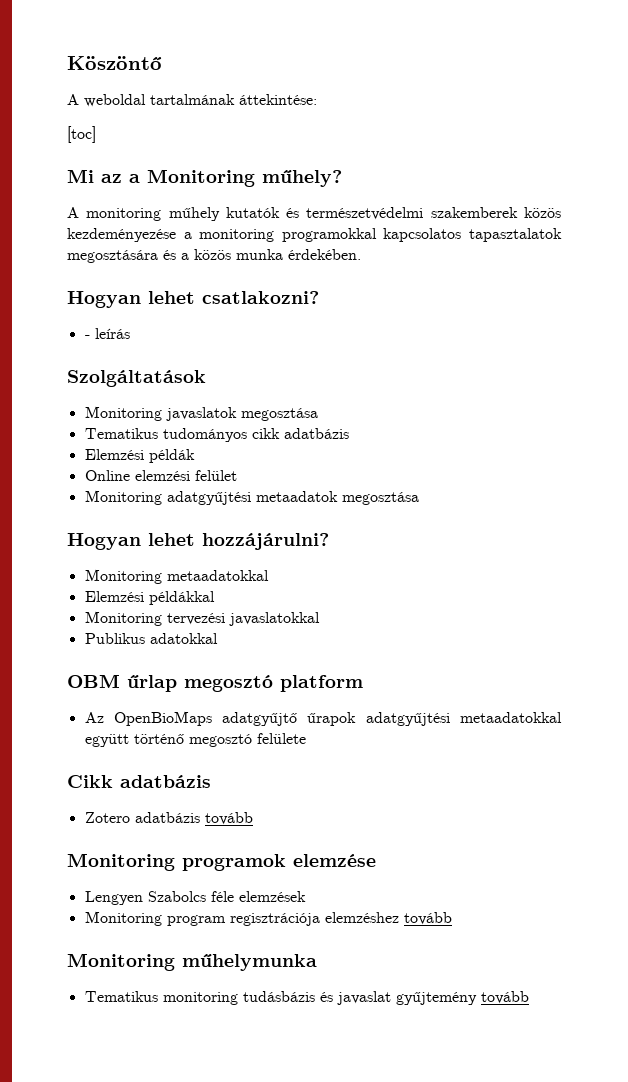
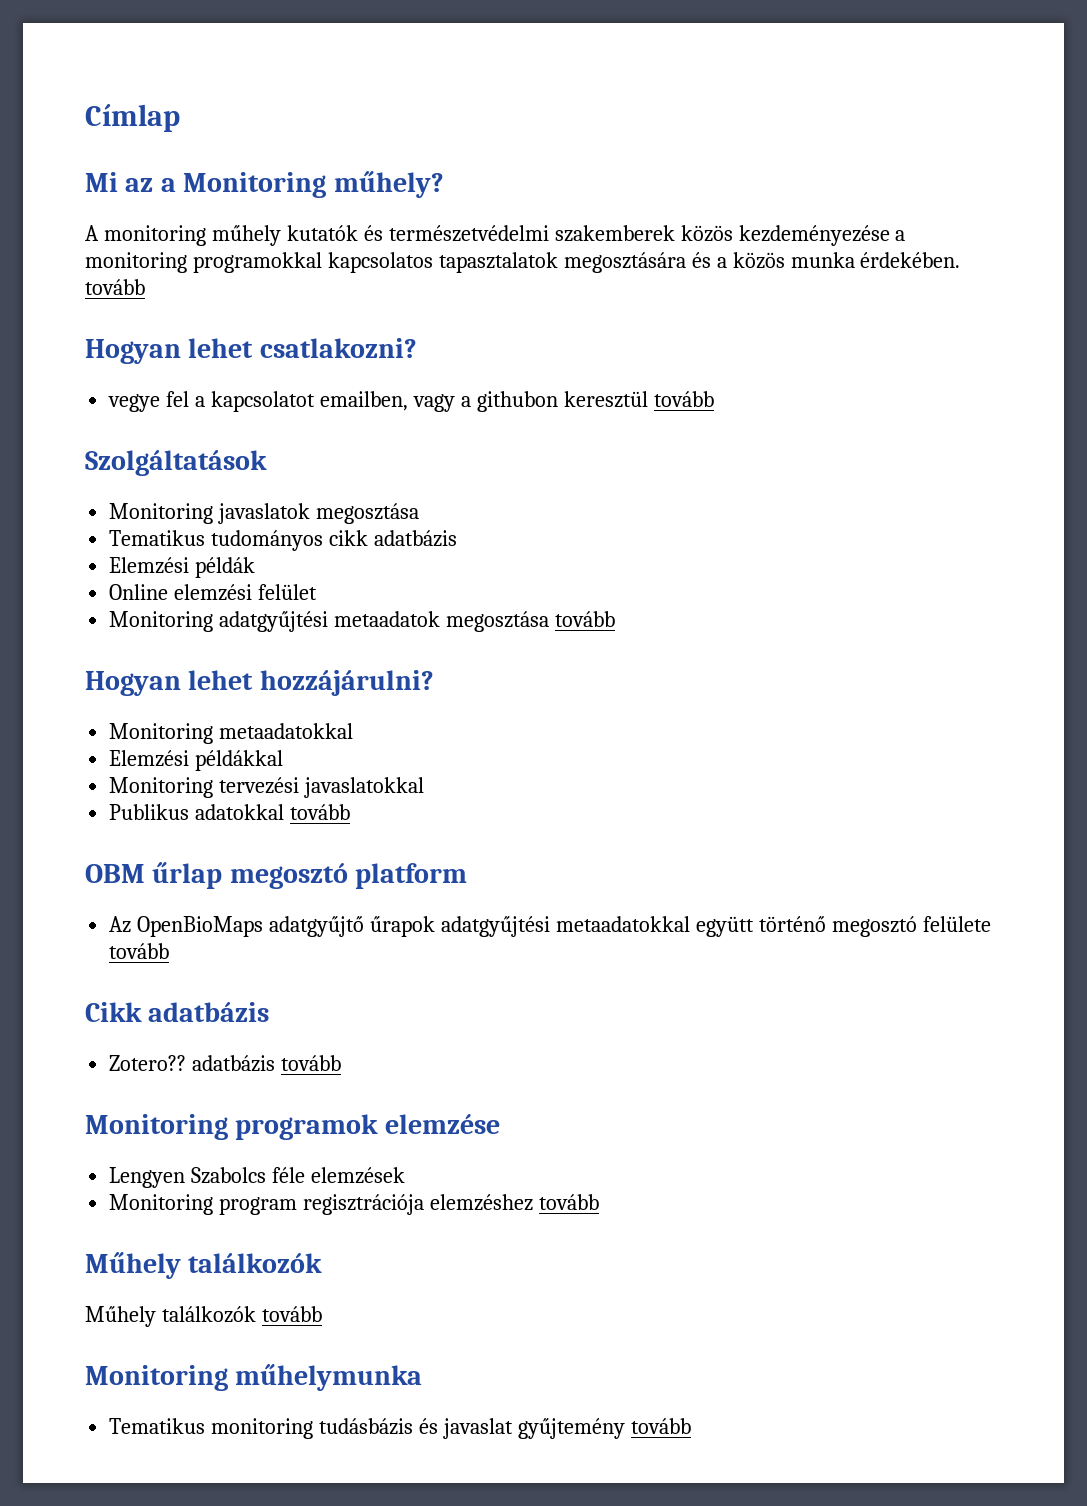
- Köszöntő
- A weboldal tartalmának áttekintése:
- [toc]
+ Címlap
- A monitoring műhely kutatók és természetvédelmi szakemberek közös kezdeményezése a monitoring programokkal kapcsolatos tapasztalatok megosztására és a közös munka érdekében.
+ A monitoring műhely kutatók és természetvédelmi szakemberek közös kezdeményezése a monitoring programokkal kapcsolatos tapasztalatok megosztására és a közös munka érdekében. tovább
- - leírás
+ vegye fel a kapcsolatot emailben, vagy a githubon keresztül tovább
- Monitoring adatgyűjtési metaadatok megosztása
+ Monitoring adatgyűjtési metaadatok megosztása tovább
- Publikus adatokkal
+ Publikus adatokkal tovább
- Az OpenBioMaps adatgyűjtő űrapok adatgyűjtési metaadatokkal együtt történő megosztó felülete
+ Az OpenBioMaps adatgyűjtő űrapok adatgyűjtési metaadatokkal együtt történő megosztó felülete tovább
- Zotero adatbázis tovább
+ Zotero?? adatbázis tovább
  Monitoring program regisztrációja elemzéshez tovább
+ Műhely találkozók
+ Műhely találkozók tovább

